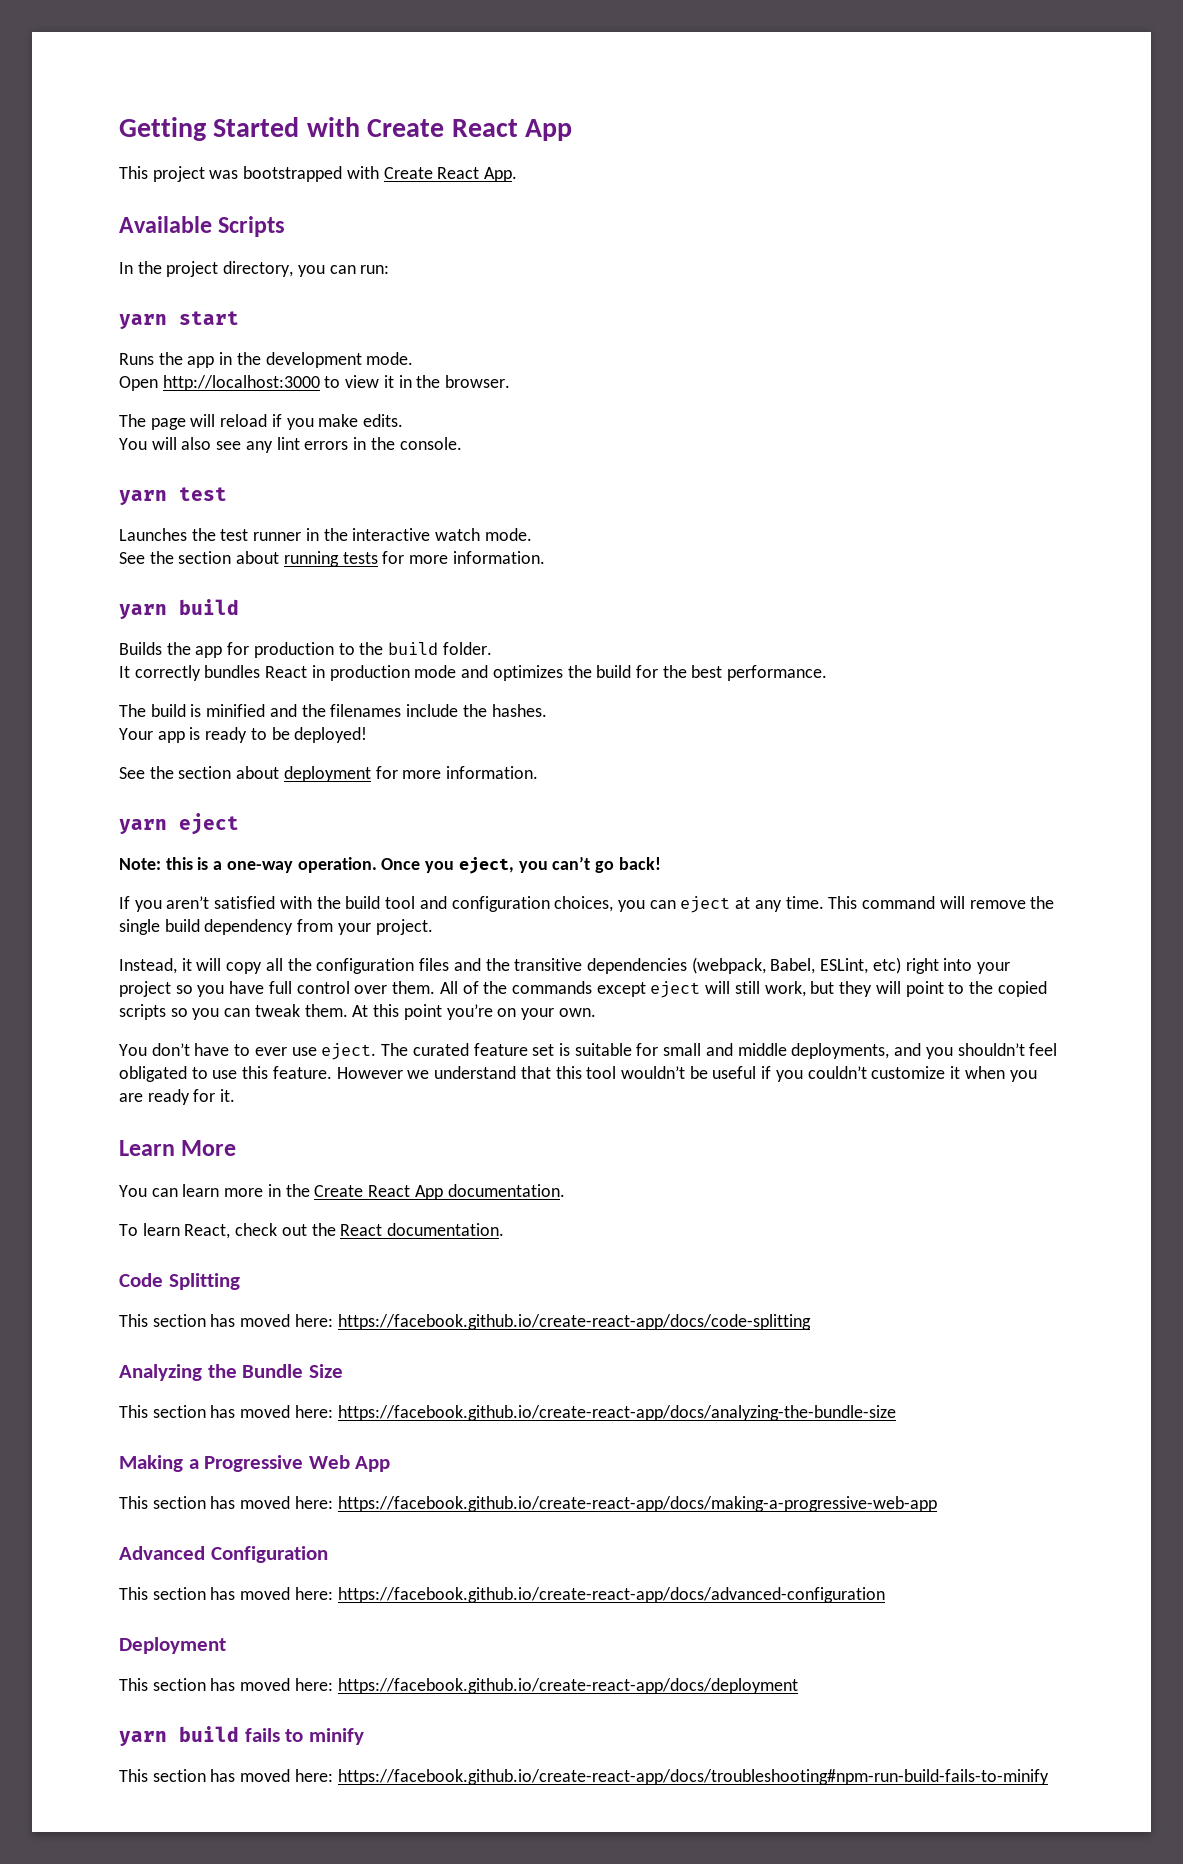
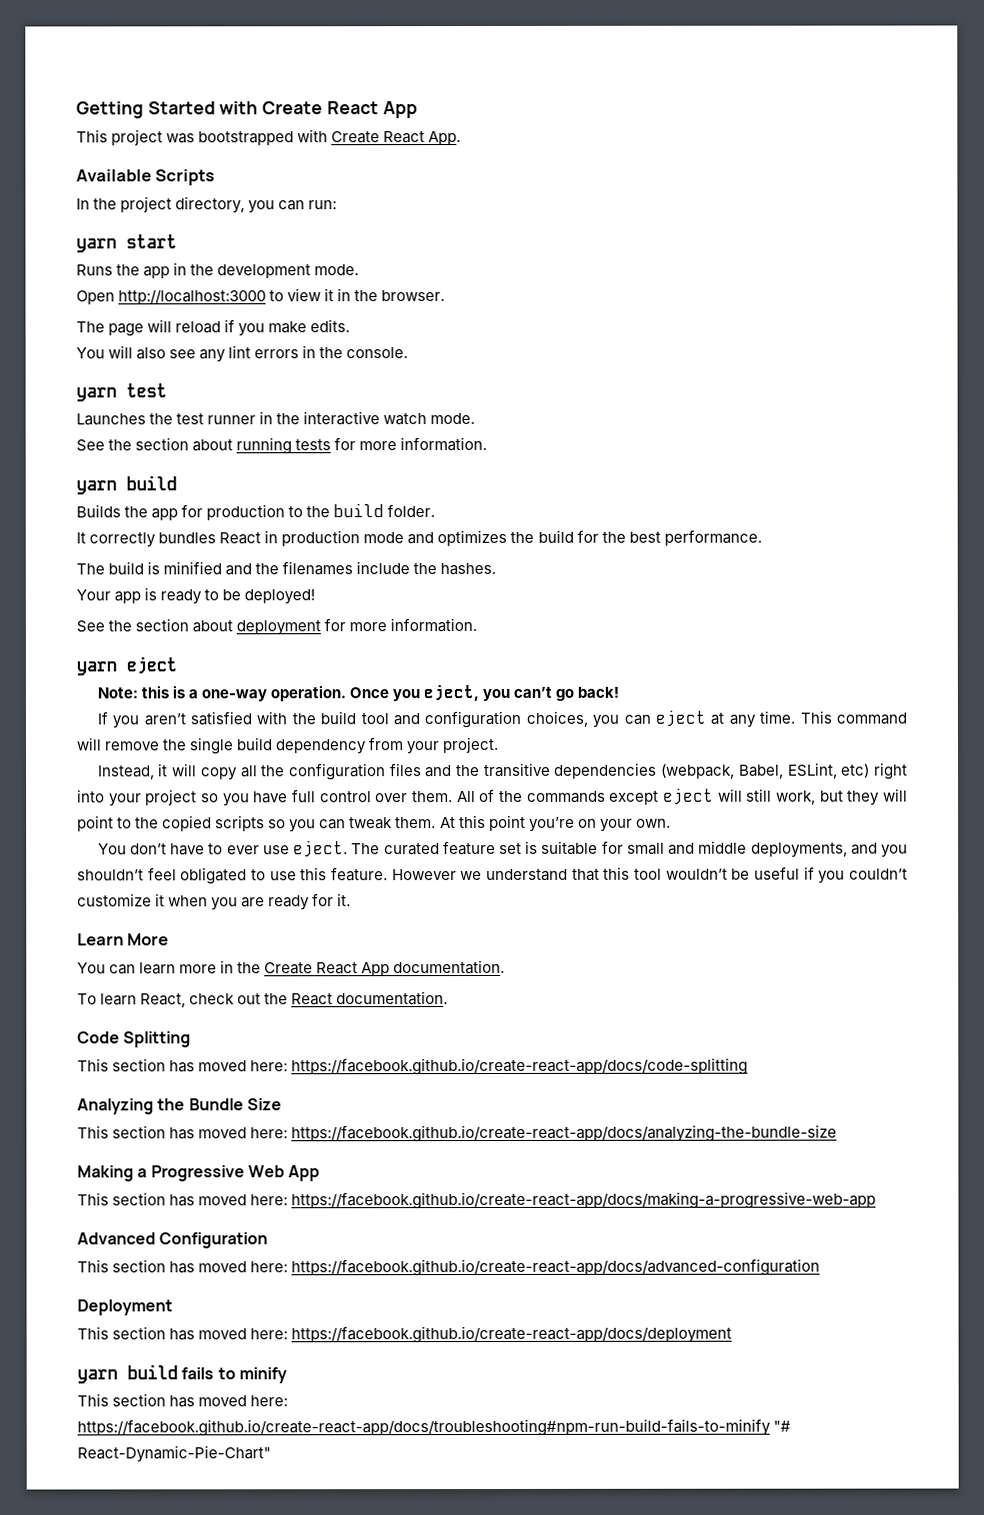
- This section has moved here: https://facebook.github.io/create-react-app/docs/troubleshooting#npm-run-build-fails-to-minify
+ This section has moved here: https://facebook.github.io/create-react-app/docs/troubleshooting#npm-run-build-fails-to-minify "# React-Dynamic-Pie-Chart"

